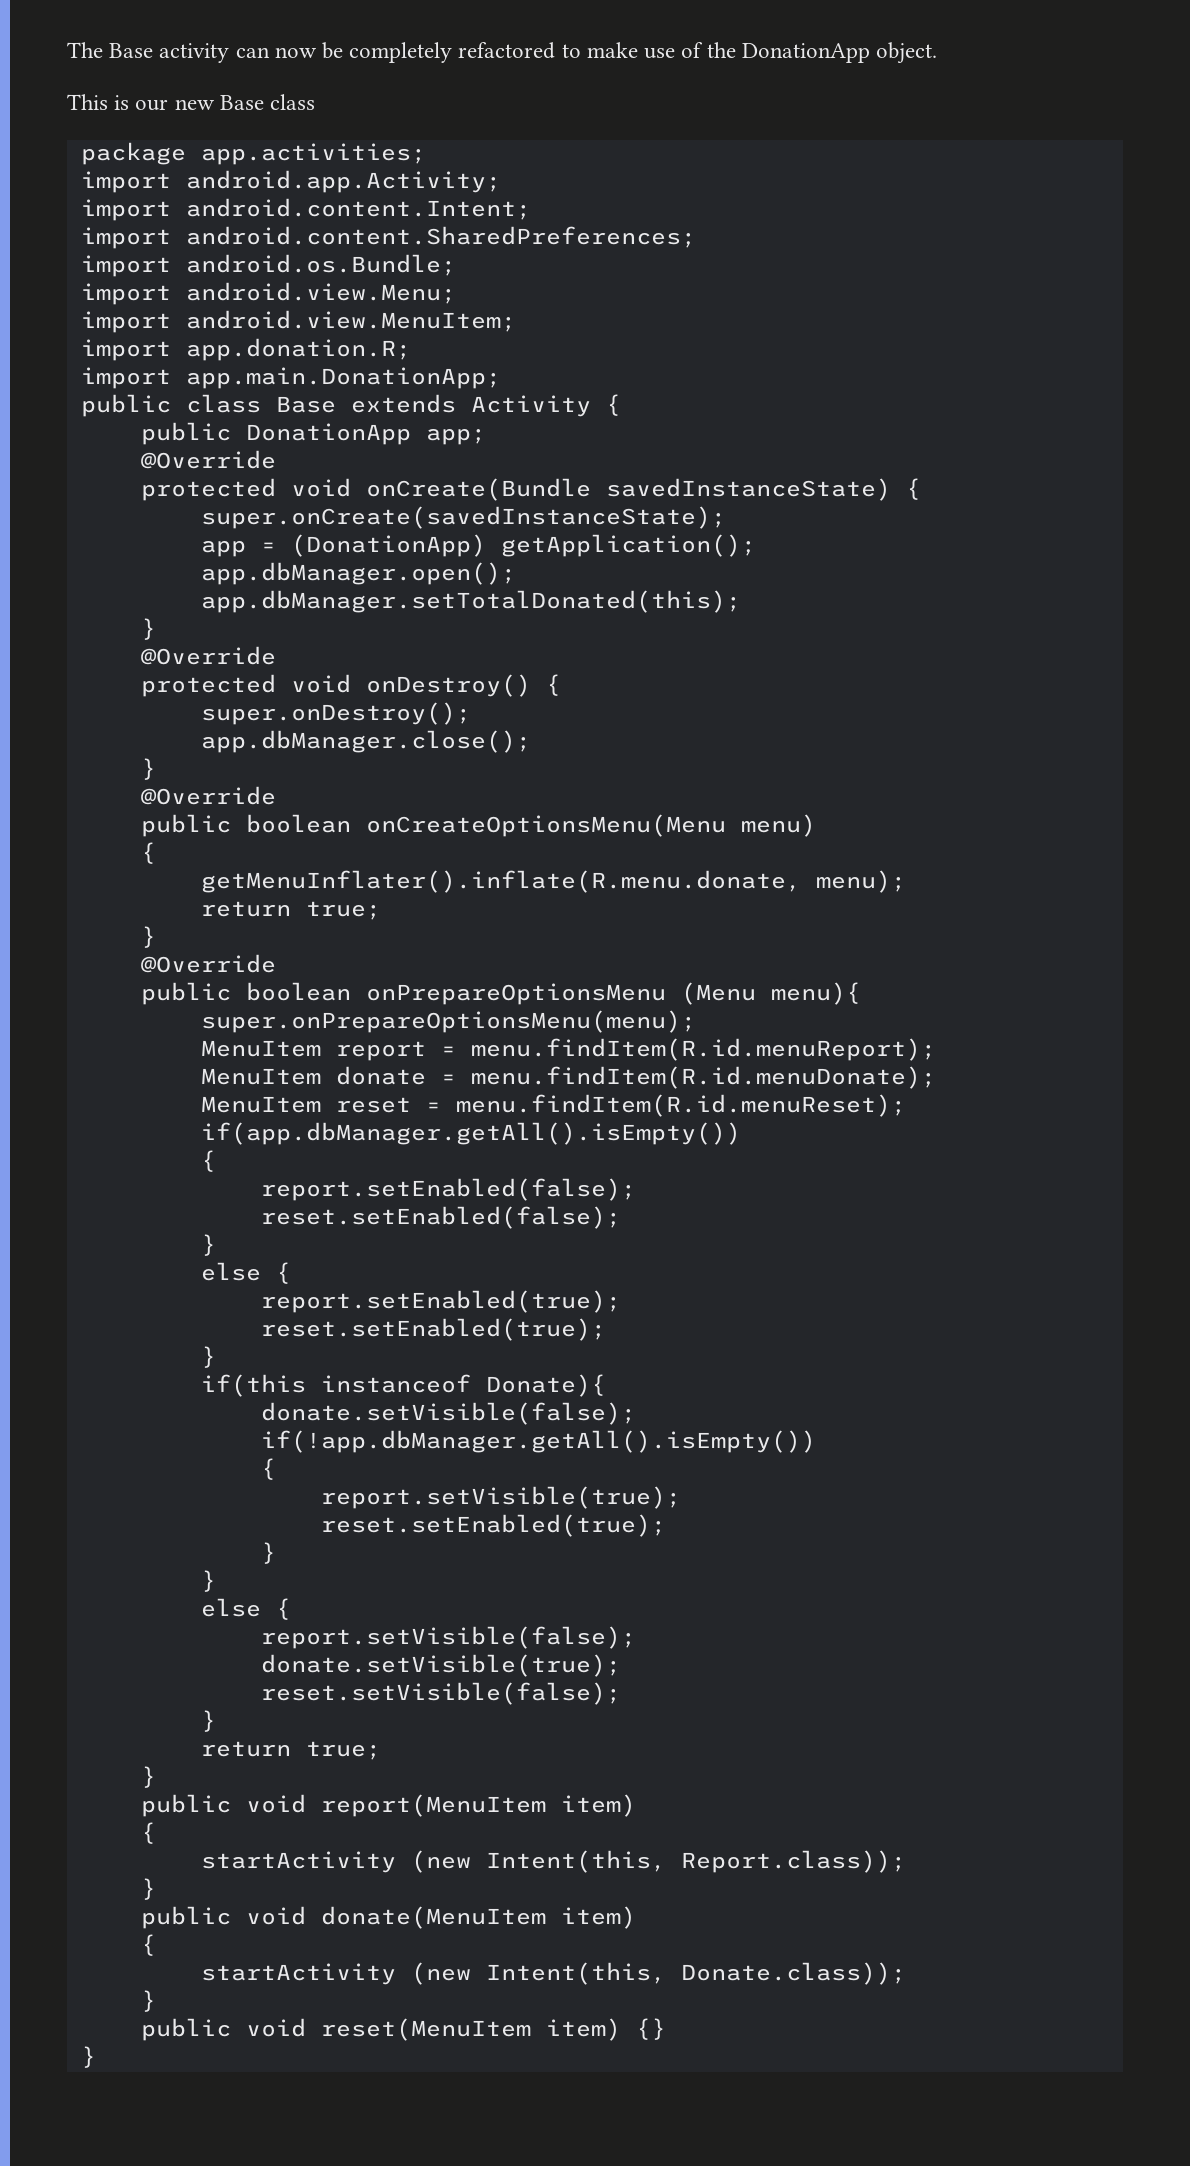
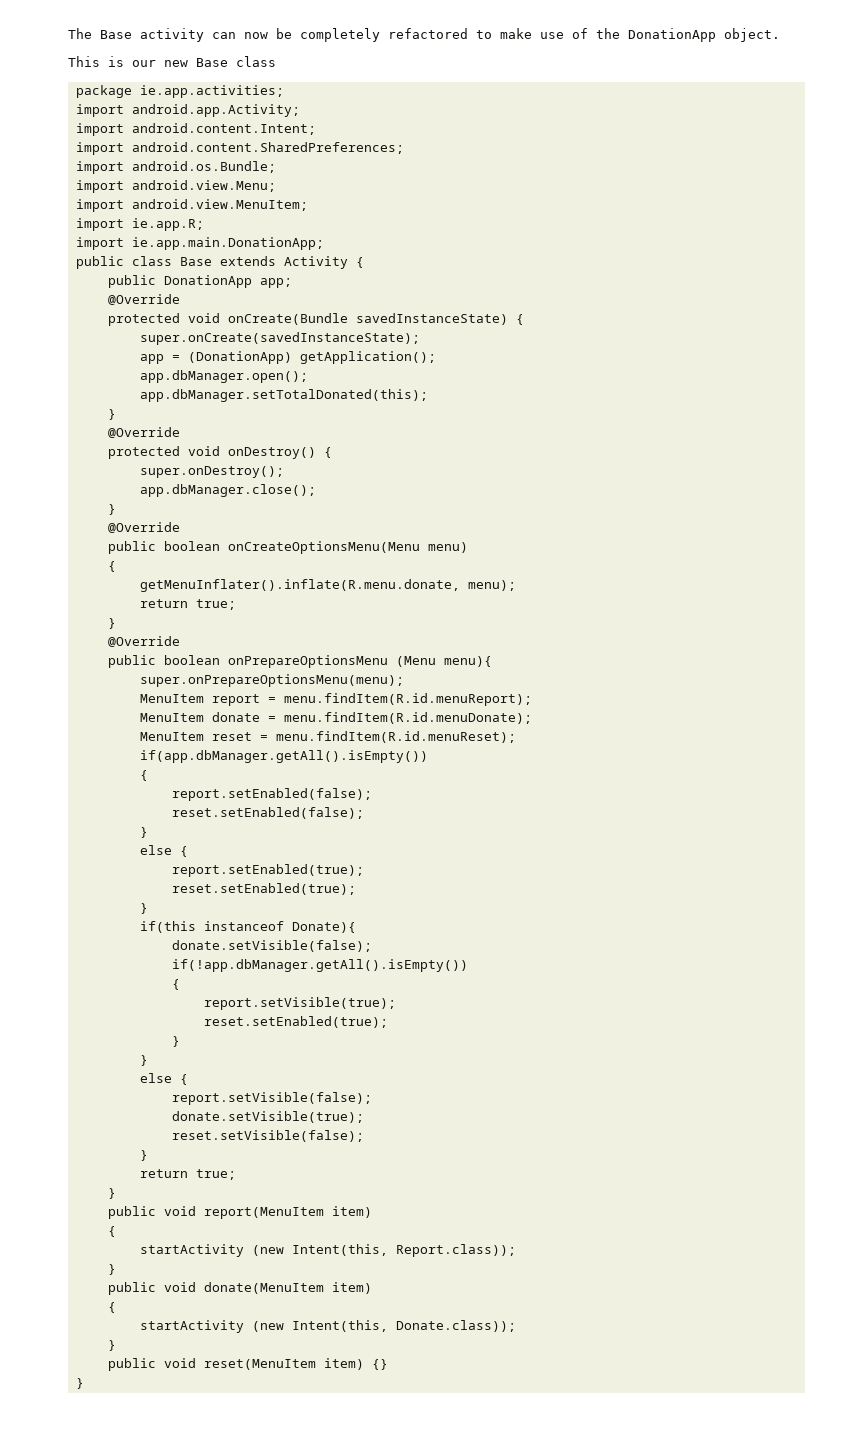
- package app.activities;
+ package ie.app.activities;
- import app.donation.R;
- import app.main.DonationApp;
+ import ie.app.R;
+ import ie.app.main.DonationApp;

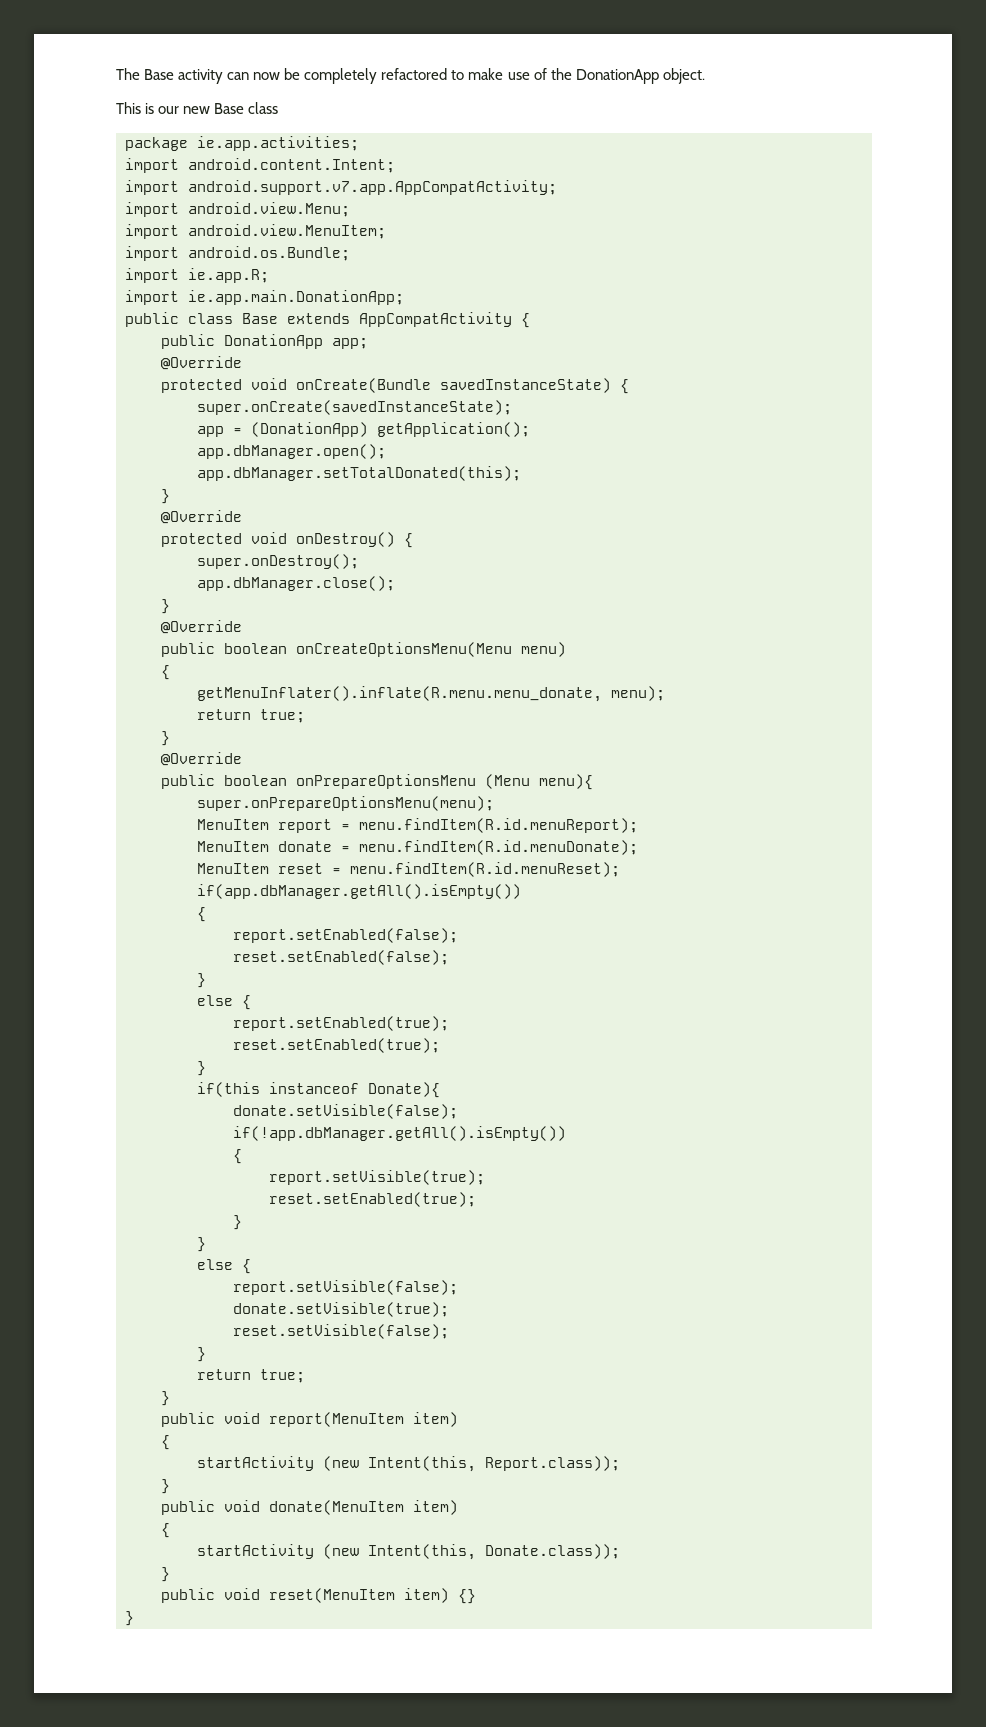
- import android.app.Activity;
- import android.content.SharedPreferences;
- import android.os.Bundle;
+ import android.support.v7.app.AppCompatActivity;
+ import android.os.Bundle;
- public class Base extends Activity {
+ public class Base extends AppCompatActivity {
- getMenuInflater().inflate(R.menu.donate, menu);
+ getMenuInflater().inflate(R.menu.menu_donate, menu);

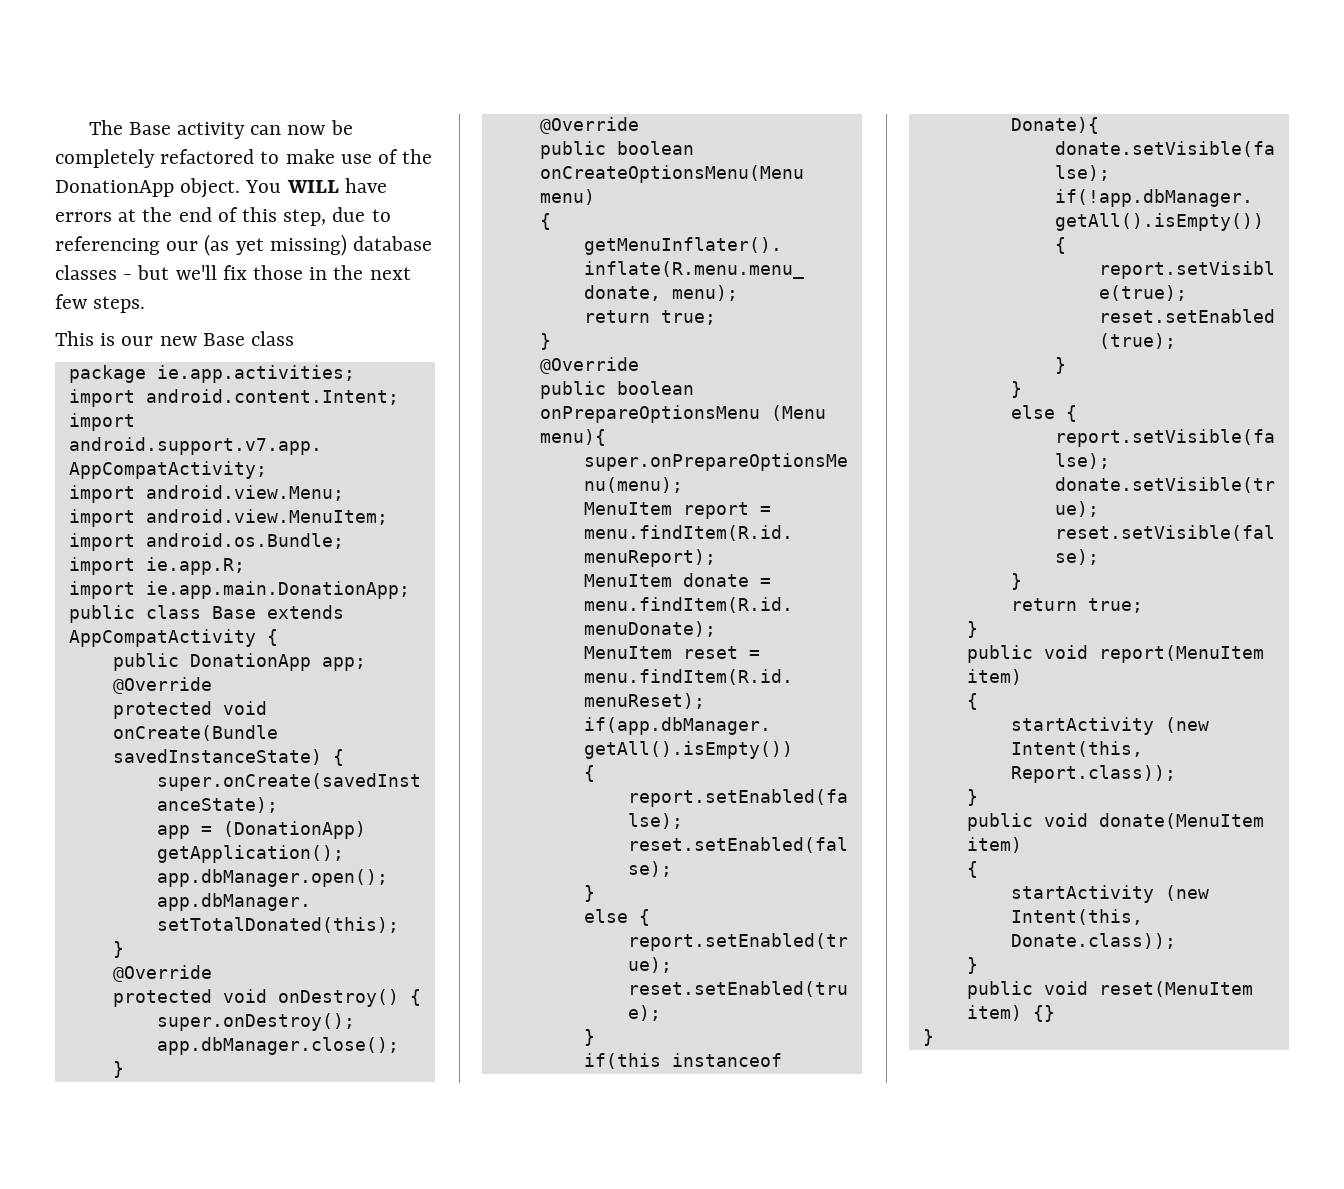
+ You WILL have errors at the end of this step, due to referencing our (as yet missing) database classes - but we'll fix those in the next few steps.

